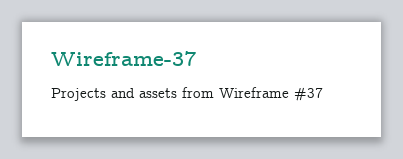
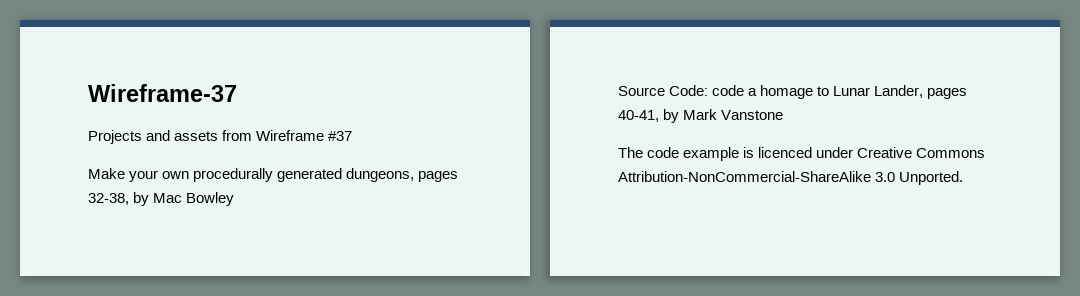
+ Make your own procedurally generated dungeons, pages 32-38, by Mac Bowley
+ Source Code: code a homage to Lunar Lander, pages 40-41, by Mark Vanstone
+ The code example is licenced under Creative Commons Attribution-NonCommercial-ShareAlike 3.0 Unported.

